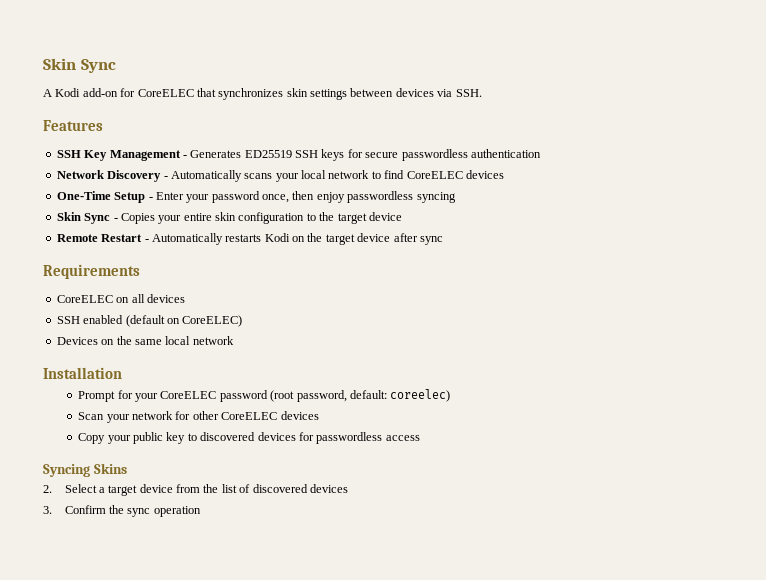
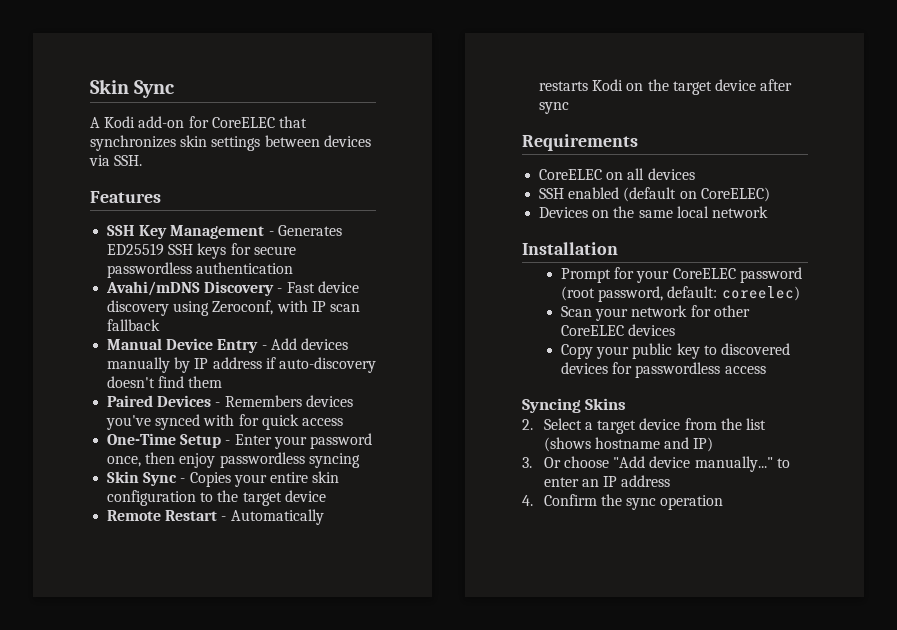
- Network Discovery - Automatically scans your local network to find CoreELEC devices
+ Avahi/mDNS Discovery - Fast device discovery using Zeroconf, with IP scan fallback
+ Manual Device Entry - Add devices manually by IP address if auto-discovery doesn't find them
+ Paired Devices - Remembers devices you've synced with for quick access
- 2. Select a target device from the list of discovered devices
- 3. Confirm the sync operation
+ 2. Select a target device from the list (shows hostname and IP)
+ 3. Or choose "Add device manually..." to enter an IP address
+ 4. Confirm the sync operation

